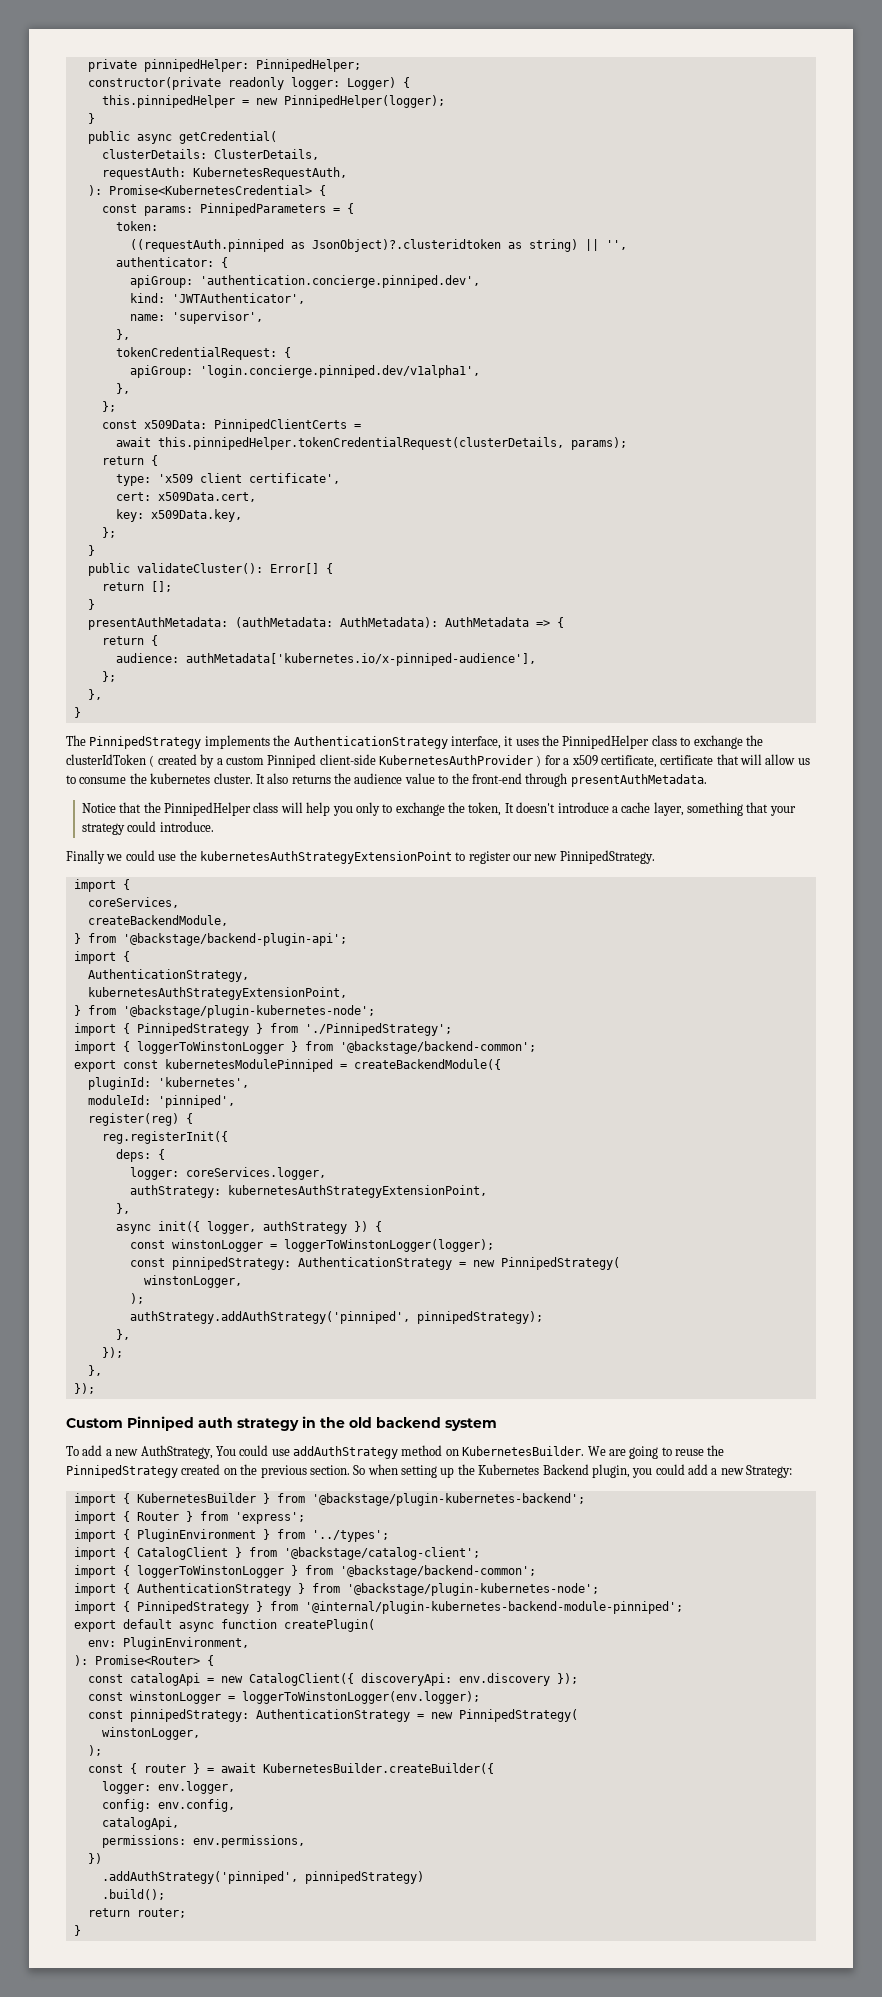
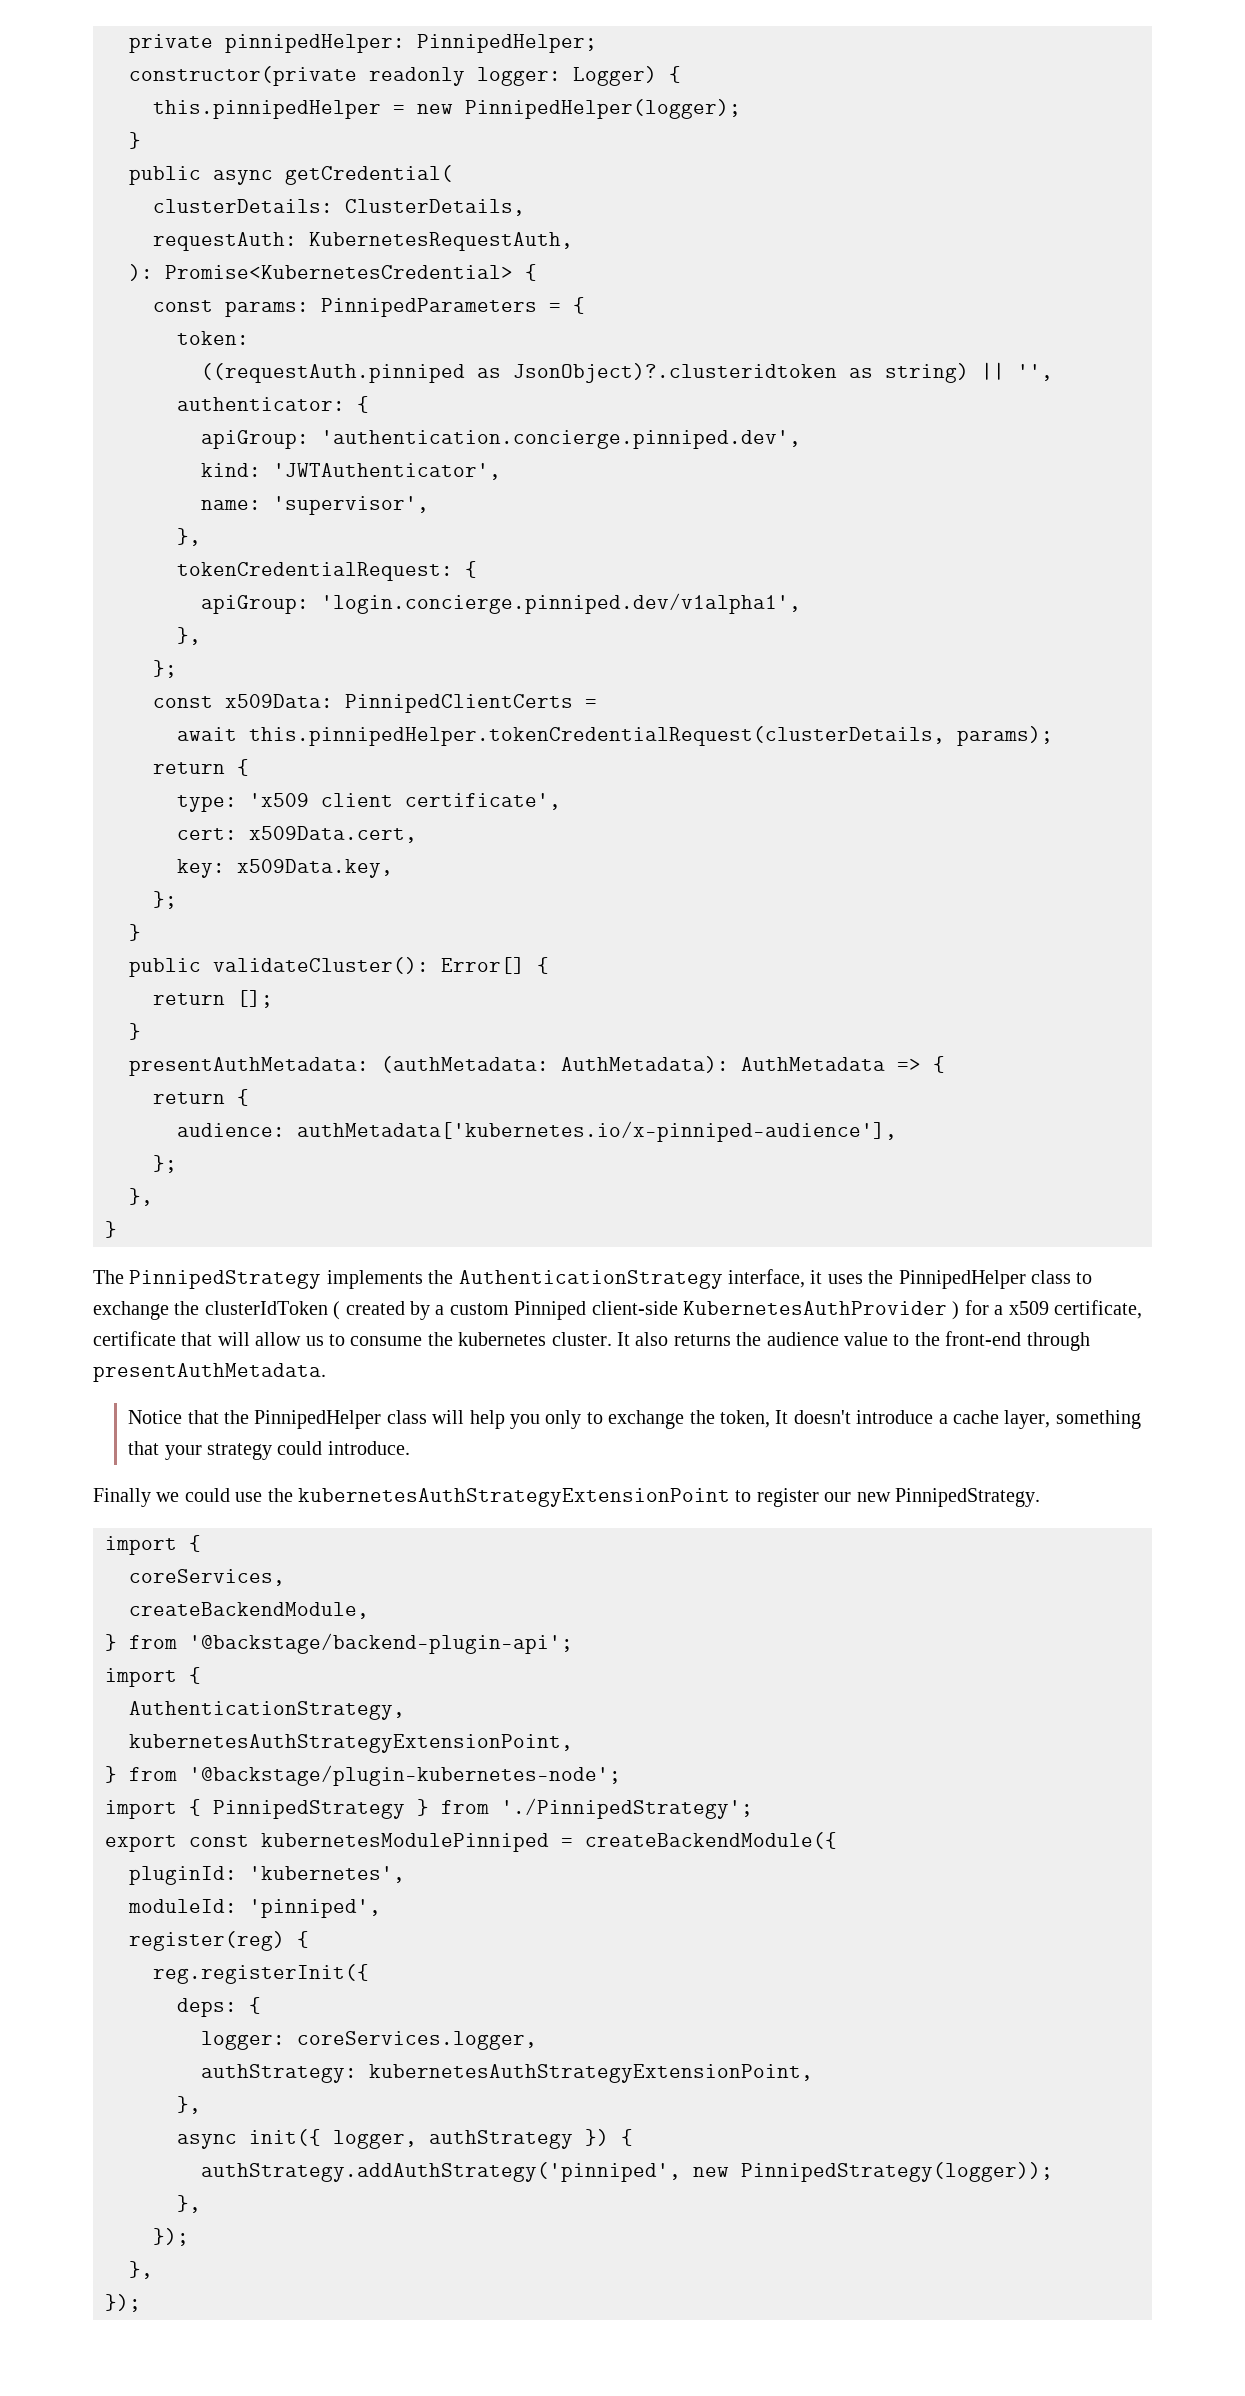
  import { PinnipedStrategy } from './PinnipedStrategy';
- import { loggerToWinstonLogger } from '@backstage/backend-common';
- const winstonLogger = loggerToWinstonLogger(logger);
- const pinnipedStrategy: AuthenticationStrategy = new PinnipedStrategy(
- winstonLogger,
- );
- authStrategy.addAuthStrategy('pinniped', pinnipedStrategy);
+ authStrategy.addAuthStrategy('pinniped', new PinnipedStrategy(logger));
  },
  });
  },
  });
- Custom Pinniped auth strategy in the old backend system
- To add a new AuthStrategy, You could use addAuthStrategy method on KubernetesBuilder. We are going to reuse the PinnipedStrategy created on the previous section. So when setting up the Kubernetes Backend plugin, you could add a new Strategy:
- import { KubernetesBuilder } from '@backstage/plugin-kubernetes-backend';
- import { Router } from 'express';
- import { PluginEnvironment } from '../types';
- import { CatalogClient } from '@backstage/catalog-client';
- import { loggerToWinstonLogger } from '@backstage/backend-common';
- import { AuthenticationStrategy } from '@backstage/plugin-kubernetes-node';
- import { PinnipedStrategy } from '@internal/plugin-kubernetes-backend-module-pinniped';
- export default async function createPlugin(
- env: PluginEnvironment,
- ): Promise<Router> {
- const catalogApi = new CatalogClient({ discoveryApi: env.discovery });
- const winstonLogger = loggerToWinstonLogger(env.logger);
- const pinnipedStrategy: AuthenticationStrategy = new PinnipedStrategy(
- winstonLogger,
- );
- const { router } = await KubernetesBuilder.createBuilder({
- logger: env.logger,
- config: env.config,
- catalogApi,
- permissions: env.permissions,
- })
- .addAuthStrategy('pinniped', pinnipedStrategy)
- .build();
- return router;
- }

